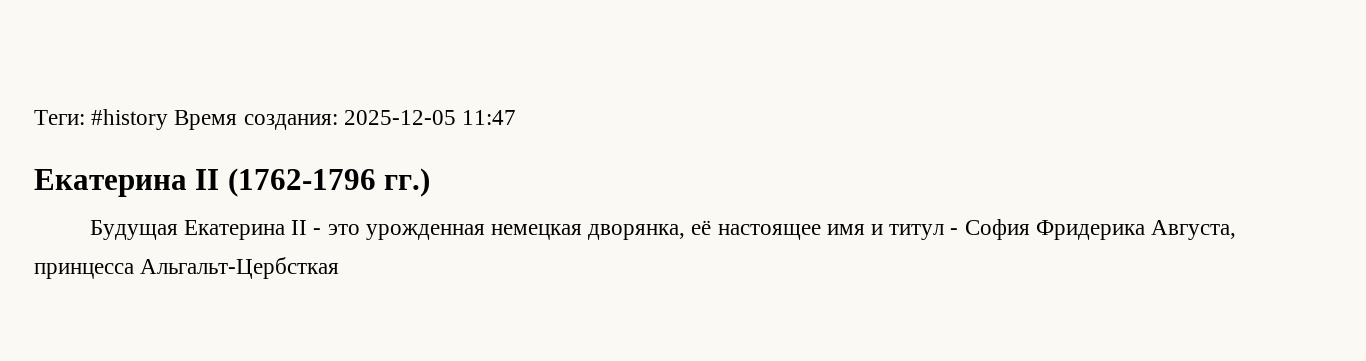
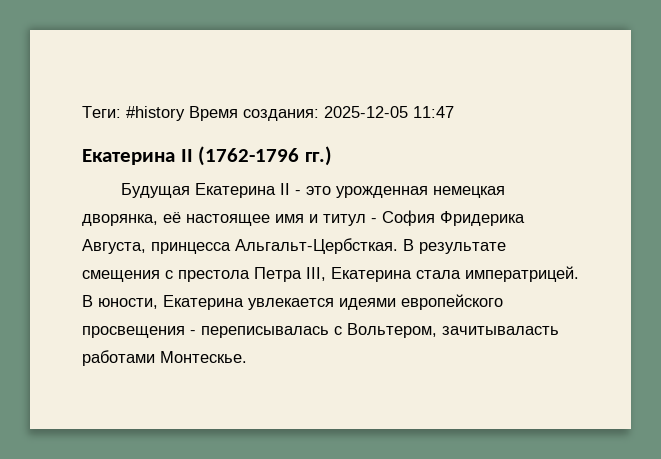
- Будущая Екатерина II - это урожденная немецкая дворянка, её настоящее имя и титул - София Фридерика Августа, принцесса Альгальт-Цербсткая
+ Будущая Екатерина II - это урожденная немецкая дворянка, её настоящее имя и титул - София Фридерика Августа, принцесса Альгальт-Цербсткая. В результате смещения с престола Петра III, Екатерина стала императрицей. В юности, Екатерина увлекается идеями европейского просвещения - переписывалась с Вольтером, зачитываласть работами Монтескье.

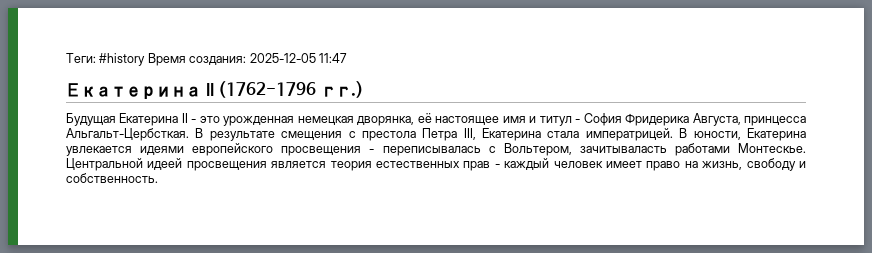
+ Центральной идеей просвещения является теория естественных прав - каждый человек имеет право на жизнь, свободу и собственность.

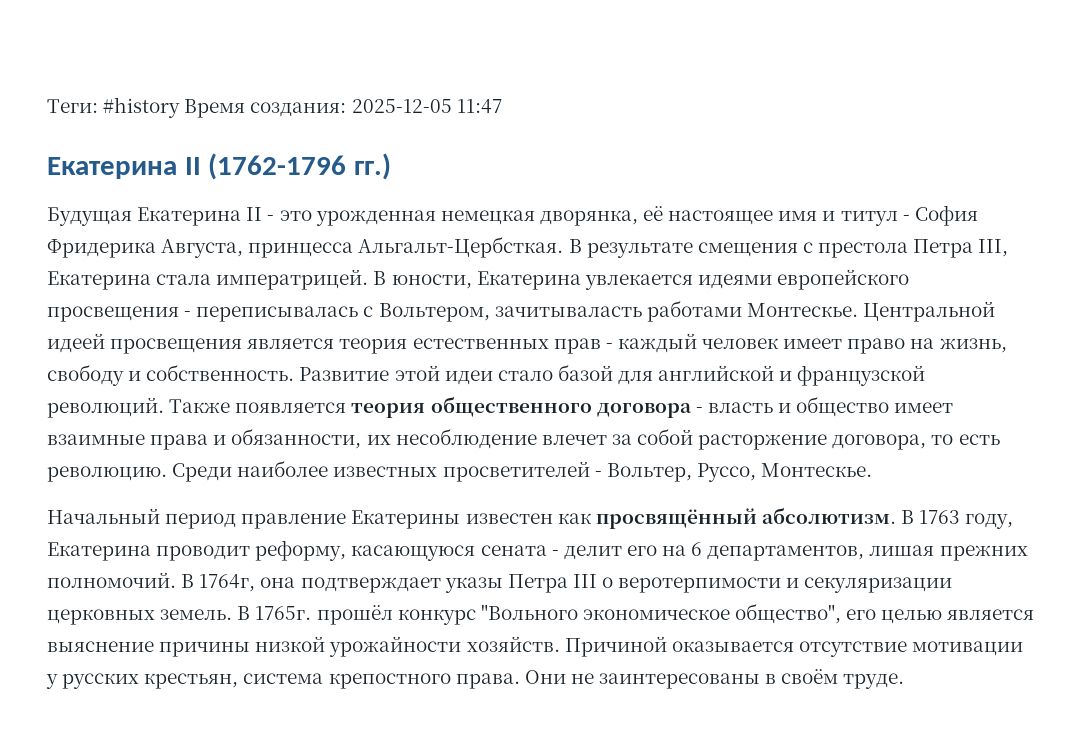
+ Развитие этой идеи стало базой для английской и французской революций. Также появляется теория общественного договора - власть и общество имеет взаимные права и обязанности, их несоблюдение влечет за собой расторжение договора, то есть революцию. Среди наиболее известных просветителей - Вольтер, Руссо, Монтескье.
+ Начальный период правление Екатерины известен как просвящённый абсолютизм. В 1763 году, Екатерина проводит реформу, касающуюся сената - делит его на 6 департаментов, лишая прежних полномочий. В 1764г, она подтверждает указы Петра III о веротерпимости и секуляризации церковных земель. В 1765г. прошёл конкурс "Вольного экономическое общество", его целью является выяснение причины низкой урожайности хозяйств. Причиной оказывается отсутствие мотивации у русских крестьян, система крепостного права. Они не заинтересованы в своём труде.

